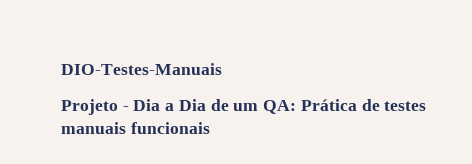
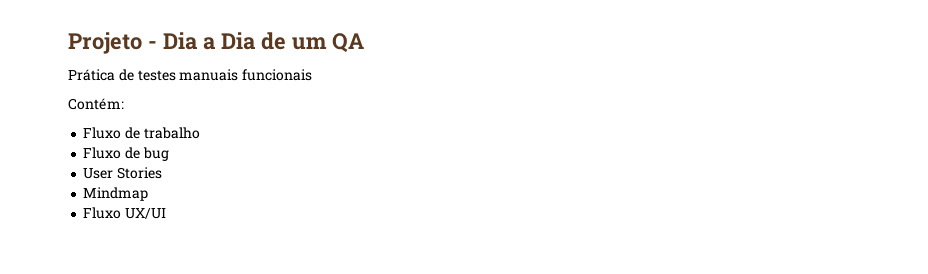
- DIO-Testes-Manuais
- Projeto - Dia a Dia de um QA: Prática de testes manuais funcionais
+ Projeto - Dia a Dia de um QA
+ Prática de testes manuais funcionais
+ Contém:
+ Fluxo de trabalho
+ Fluxo de bug
+ User Stories
+ Mindmap
+ Fluxo UX/UI

